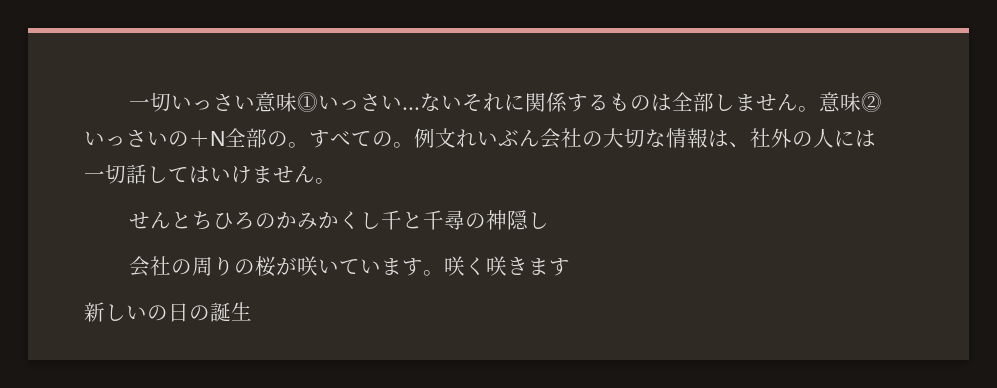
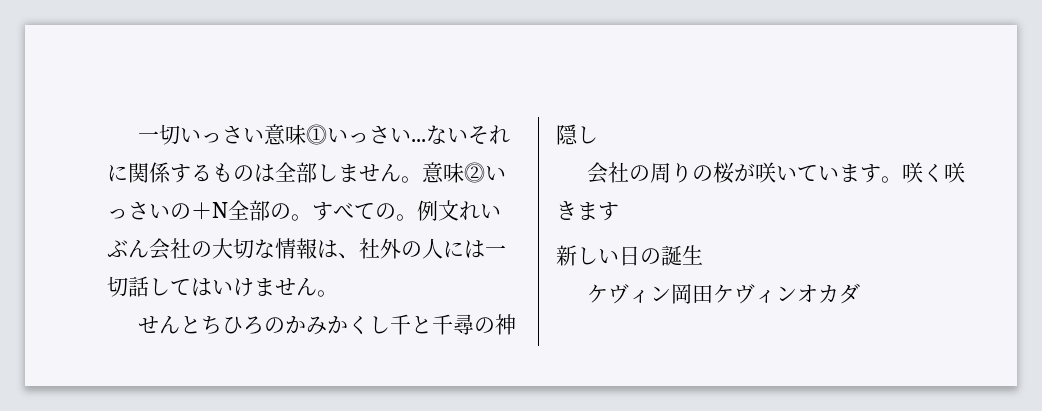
- 新しいの日の誕生
+ 新しい日の誕生
+ ケヴィン岡田ケヴィンオカダ

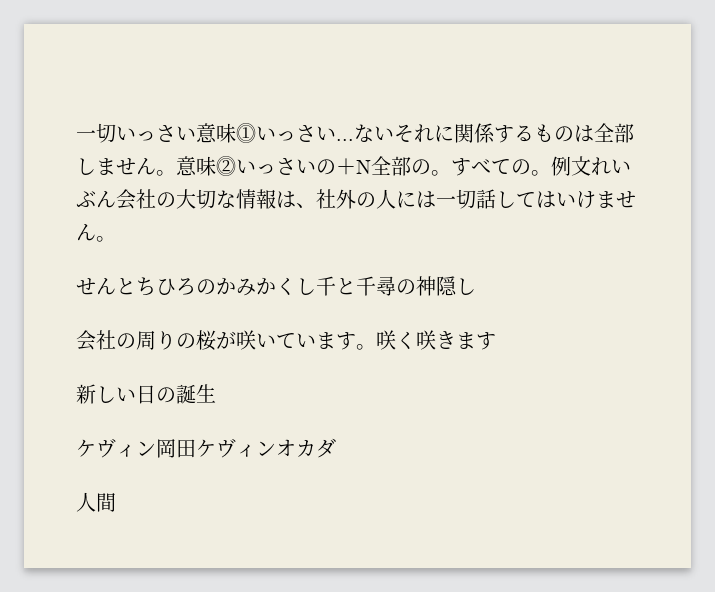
+ 人間

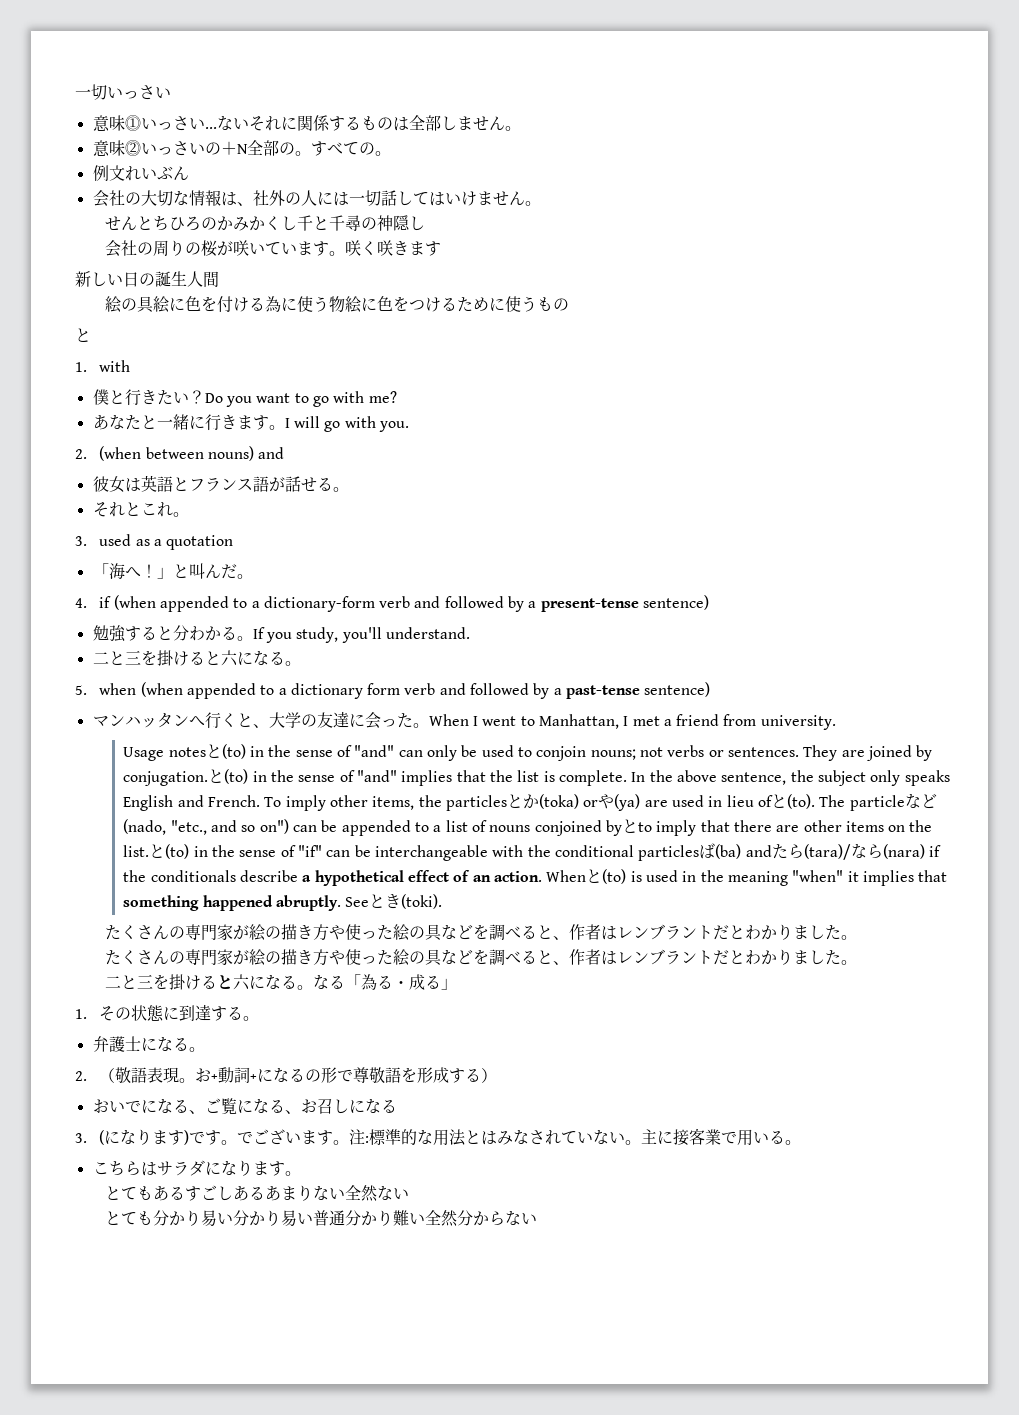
- 一切いっさい意味⓵いっさい...
+ 一切いっさい
+ 意味⓵いっさい...
- ないそれに関係するものは全部しません。意味⓶いっさいの＋N全部の。
+ ないそれに関係するものは全部しません。
+ 意味⓶いっさいの＋N全部の。
- すべての。例文れいぶん会社の大切な情報は、社外の人には一切話してはいけません。
+ すべての。
+ 例文れいぶん
+ 会社の大切な情報は、社外の人には一切話してはいけません。
- 新しい日の誕生
- ケヴィン岡田ケヴィンオカダ
- 人間
+ 新しい日の誕生人間
+ 絵の具絵に色を付ける為に使う物絵に色をつけるために使うもの
+ と
+ 1. with
+ 僕と行きたい？Do you want to go with me?
+ あなたと一緒に行きます。I will go with you.
+ 2. (when between nouns) and
+ 彼女は英語とフランス語が話せる。
+ それとこれ。
+ 3. used as a quotation
+ 「海へ！」と叫んだ。
+ 4. if (when appended to a dictionary-form verb and followed by a present-tense sentence)
+ 勉強すると分わかる。If you study, you'll understand.
+ 二と三を掛けると六になる。
+ 5. when (when appended to a dictionary form verb and followed by a past-tense sentence)
+ マンハッタンへ行くと、大学の友達に会った。When I went to Manhattan, I met a friend from university.
+ Usage notesと(to) in the sense of "and" can only be used to conjoin nouns; not verbs or sentences. They are joined by conjugation.と(to) in the sense of "and" implies that the list is complete. In the above sentence, the subject only speaks English and French. To imply other items, the particlesとか(toka) orや(ya) are used in lieu ofと(to). The particleなど(nado, "etc., and so on") can be appended to a list of nouns conjoined byとto imply that there are other items on the list.と(to) in the sense of "if" can be interchangeable with the conditional particlesば(ba) andたら(tara)/なら(nara) if the conditionals describe a hypothetical effect of an action. Whenと(to) is used in the meaning "when" it implies that something happened abruptly. Seeとき(toki).
+ たくさんの専門家が絵の描き方や使った絵の具などを調べると、作者はレンブラントだとわかりました。
+ たくさんの専門家が絵の描き方や使った絵の具などを調べると、作者はレンブラントだとわかりました。
+ 二と三を掛けると六になる。なる「為る・成る」
+ 1.その状態に到達する。
+ 弁護士になる。
+ 2.（敬語表現。お+動詞+になるの形で尊敬語を形成する）
+ おいでになる、ご覧になる、お召しになる
+ 3. (になります)です。でございます。注:標準的な用法とはみなされていない。主に接客業で用いる。
+ こちらはサラダになります。
+ とてもあるすごしあるあまりない全然ない
+ とても分かり易い分かり易い普通分かり難い全然分からない

